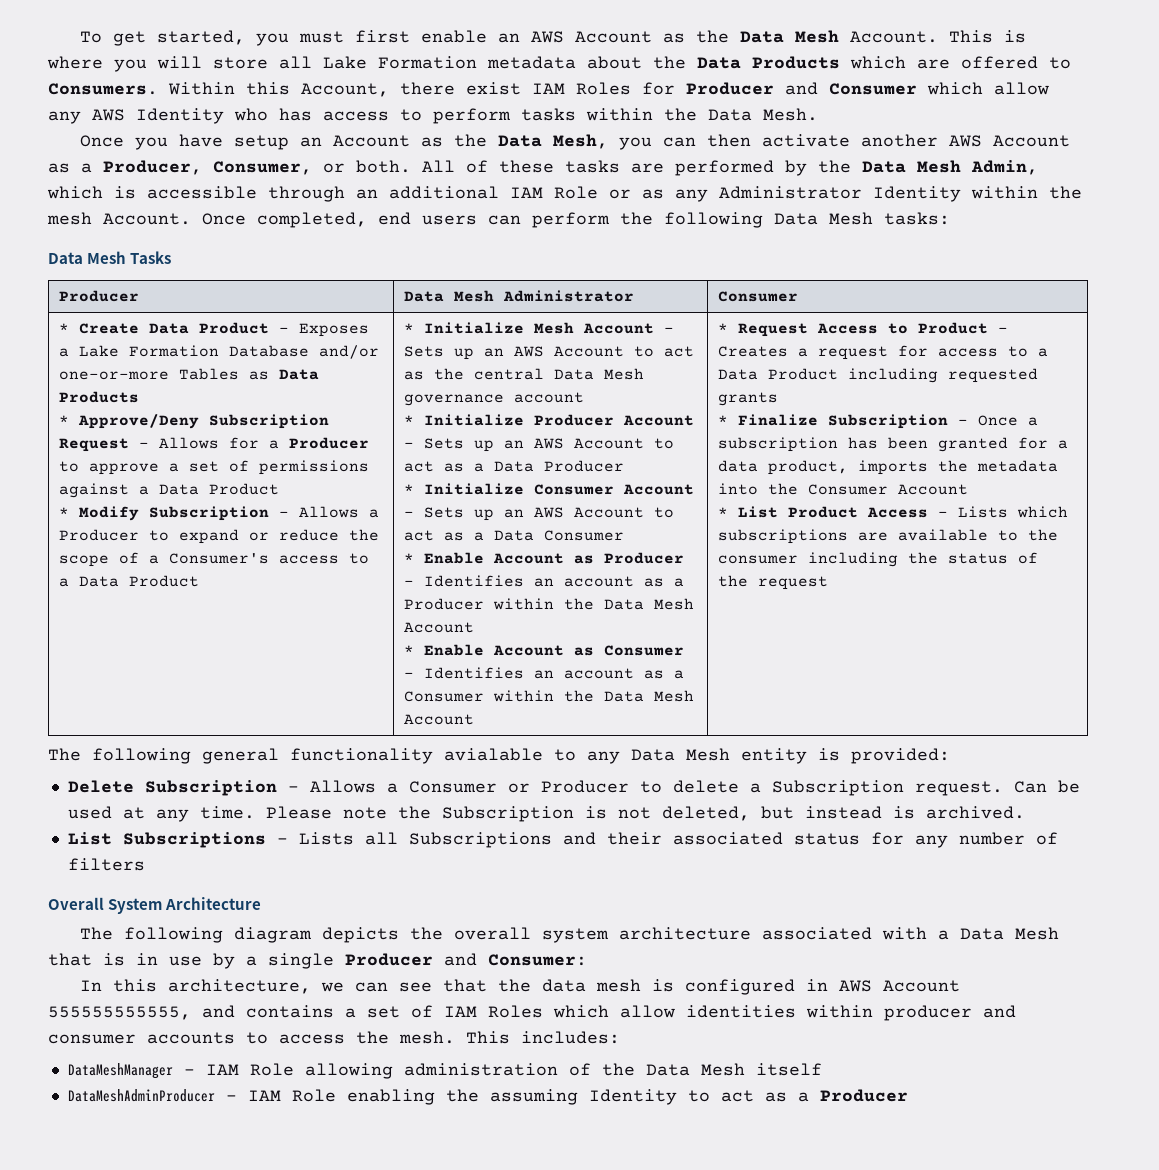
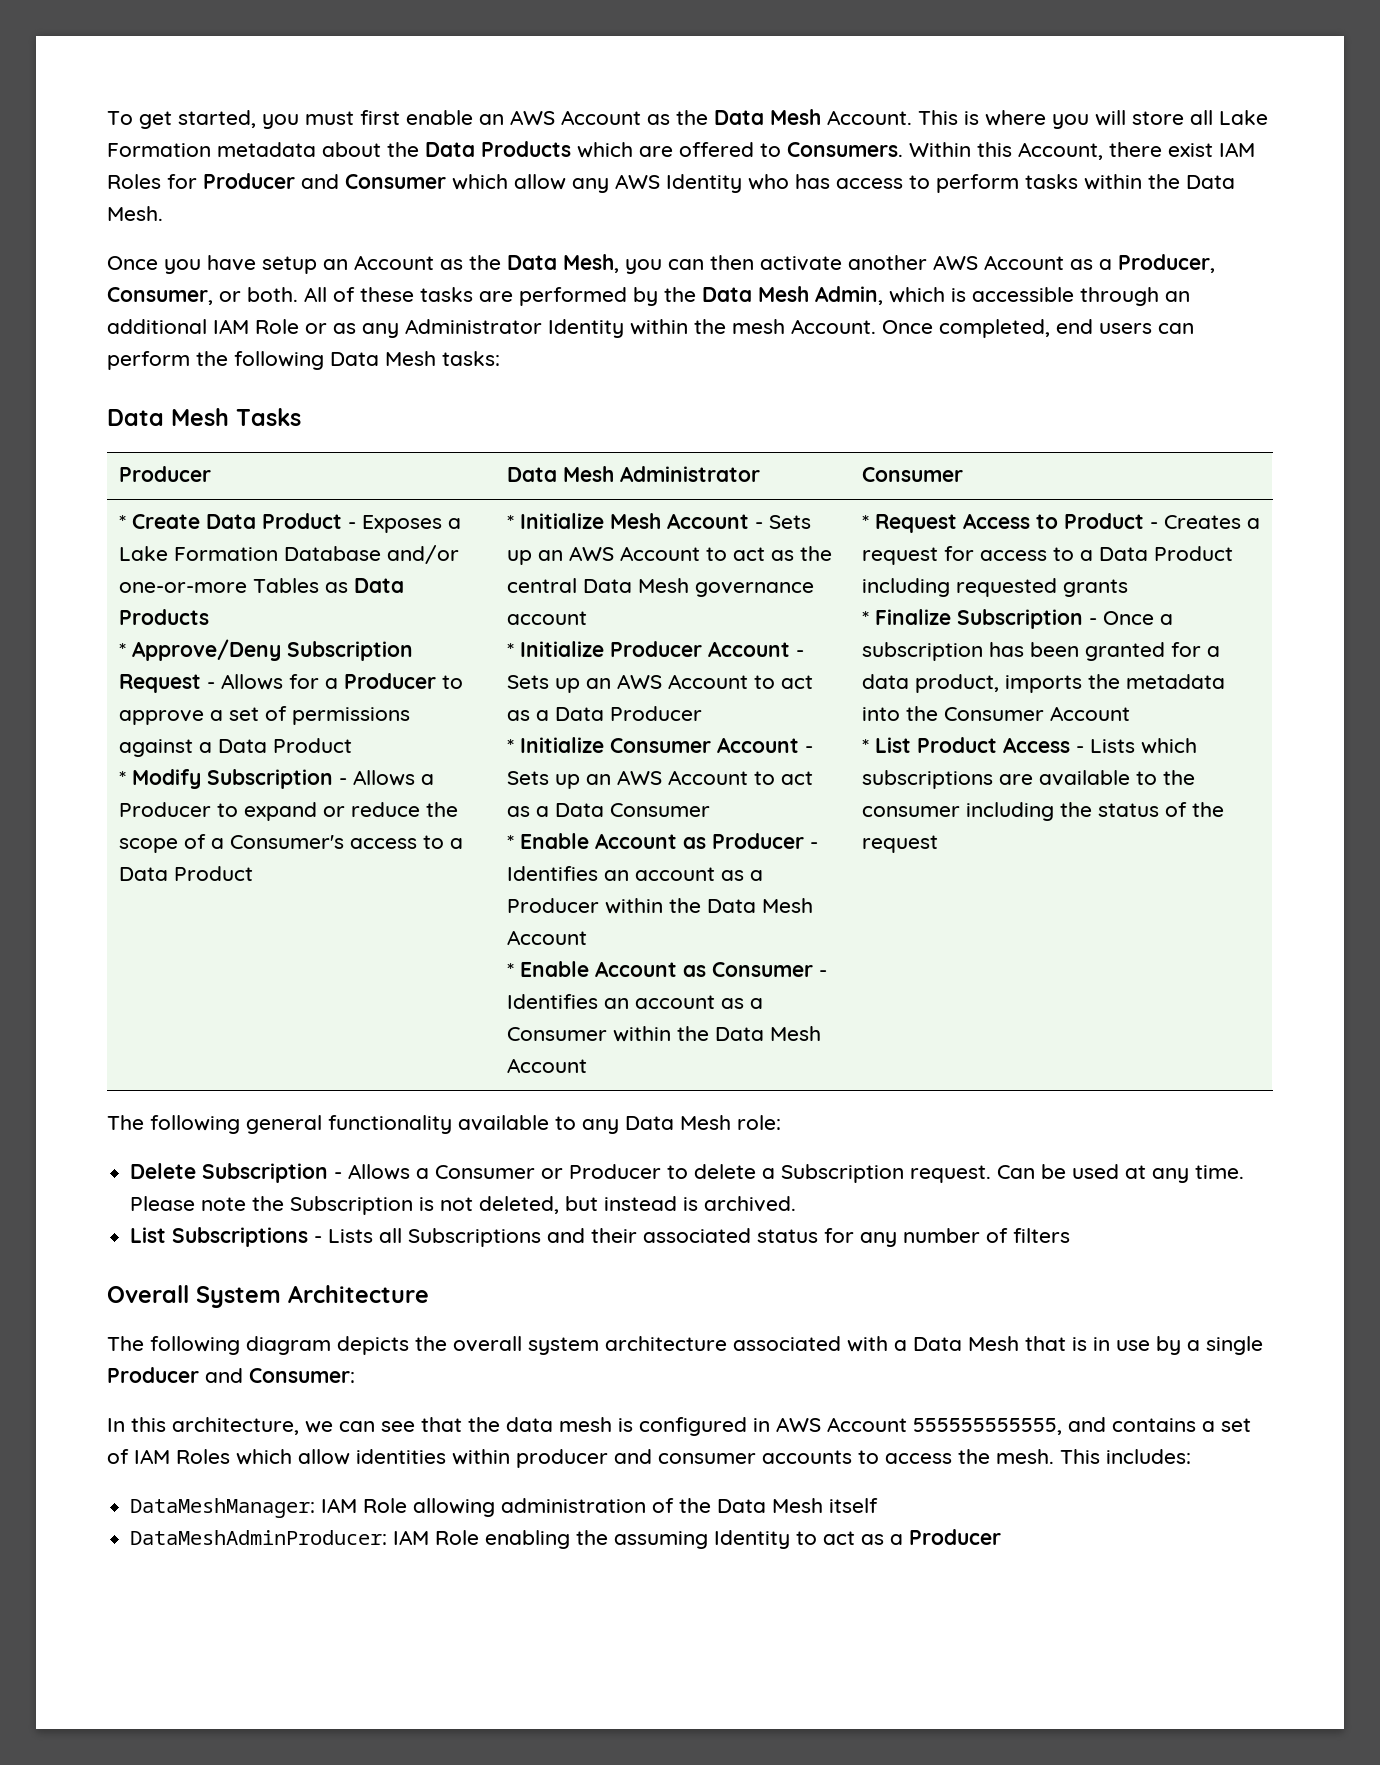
- The following general functionality avialable to any Data Mesh entity is provided:
+ The following general functionality available to any Data Mesh role:
- DataMeshManager - IAM Role allowing administration of the Data Mesh itself
+ DataMeshManager: IAM Role allowing administration of the Data Mesh itself
- DataMeshAdminProducer - IAM Role enabling the assuming Identity to act as a Producer
+ DataMeshAdminProducer: IAM Role enabling the assuming Identity to act as a Producer

